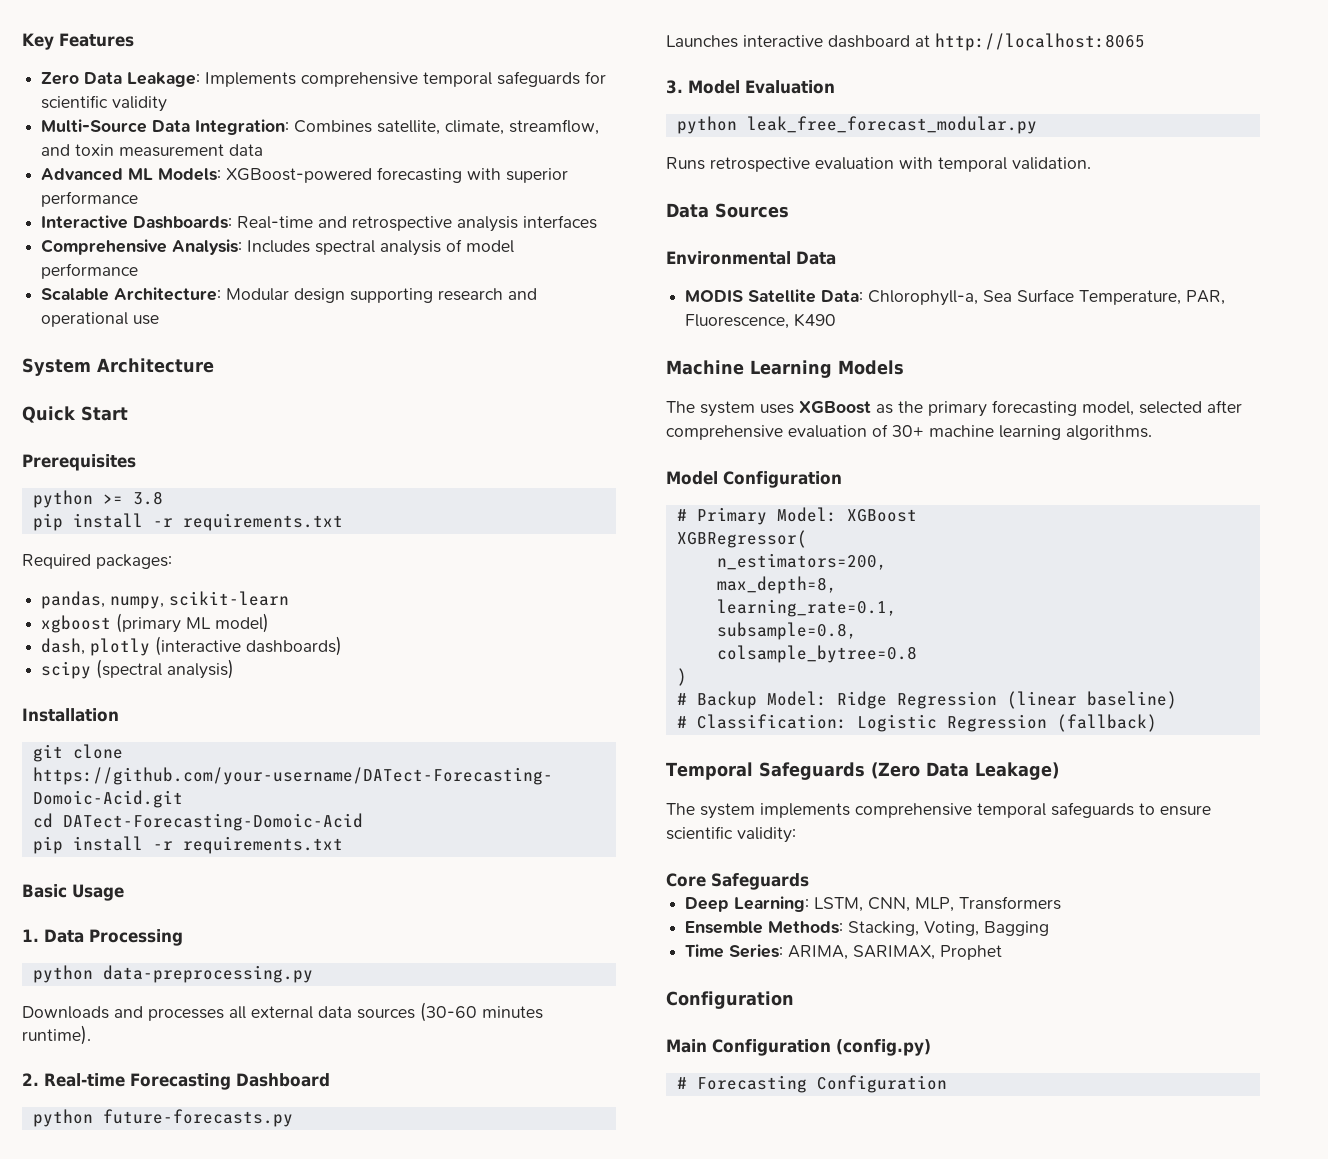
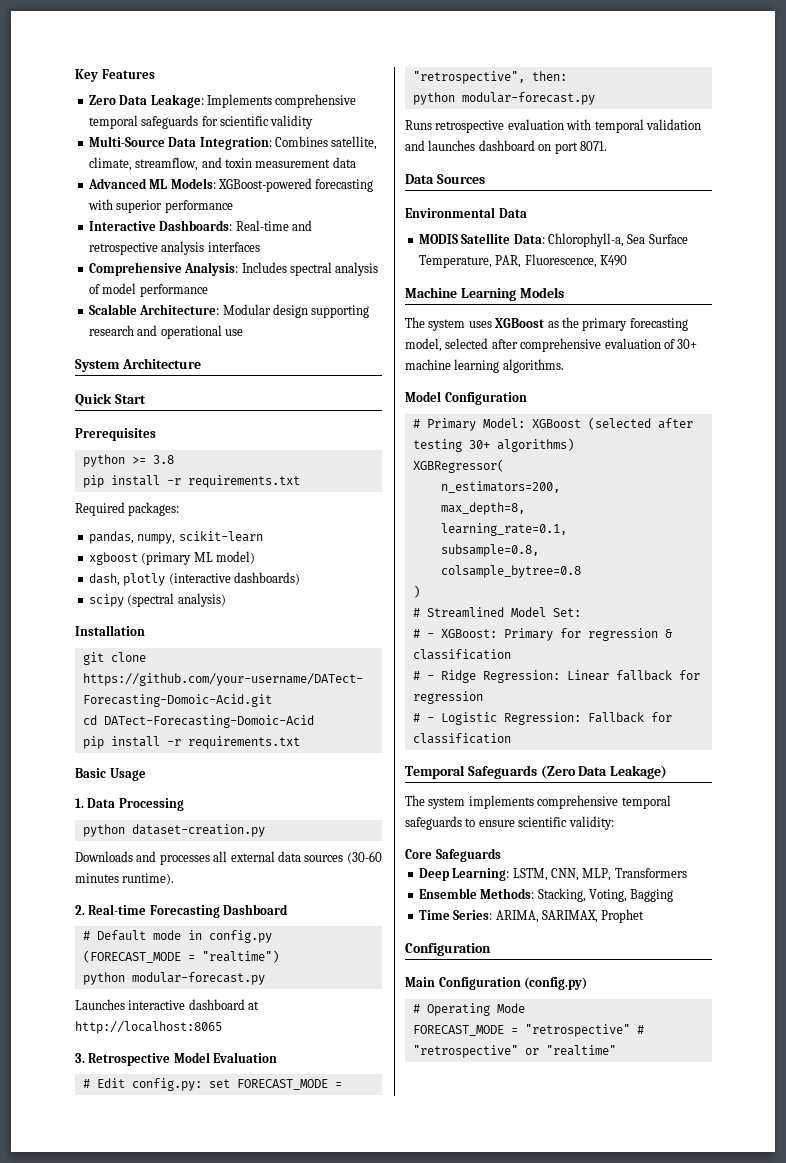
- python data-preprocessing.py
+ python dataset-creation.py
- python future-forecasts.py
+ # Default mode in config.py (FORECAST_MODE = "realtime")
+ python modular-forecast.py
- 3. Model Evaluation
+ 3. Retrospective Model Evaluation
- python leak_free_forecast_modular.py
+ # Edit config.py: set FORECAST_MODE = "retrospective", then:
+ python modular-forecast.py
- Runs retrospective evaluation with temporal validation.
+ Runs retrospective evaluation with temporal validation and launches dashboard on port 8071.
- # Primary Model: XGBoost
+ # Primary Model: XGBoost (selected after testing 30+ algorithms)
- # Backup Model: Ridge Regression (linear baseline)
- # Classification: Logistic Regression (fallback)
+ # Streamlined Model Set:
+ # - XGBoost: Primary for regression & classification
+ # - Ridge Regression: Linear fallback for regression
+ # - Logistic Regression: Fallback for classification
- # Forecasting Configuration
+ # Operating Mode
+ FORECAST_MODE = "retrospective" # "retrospective" or "realtime"

